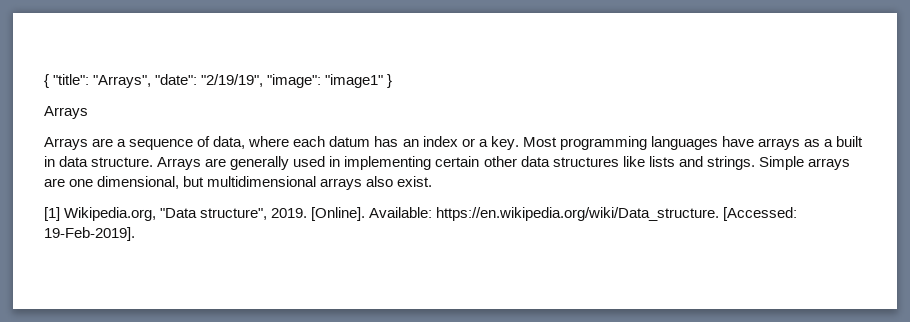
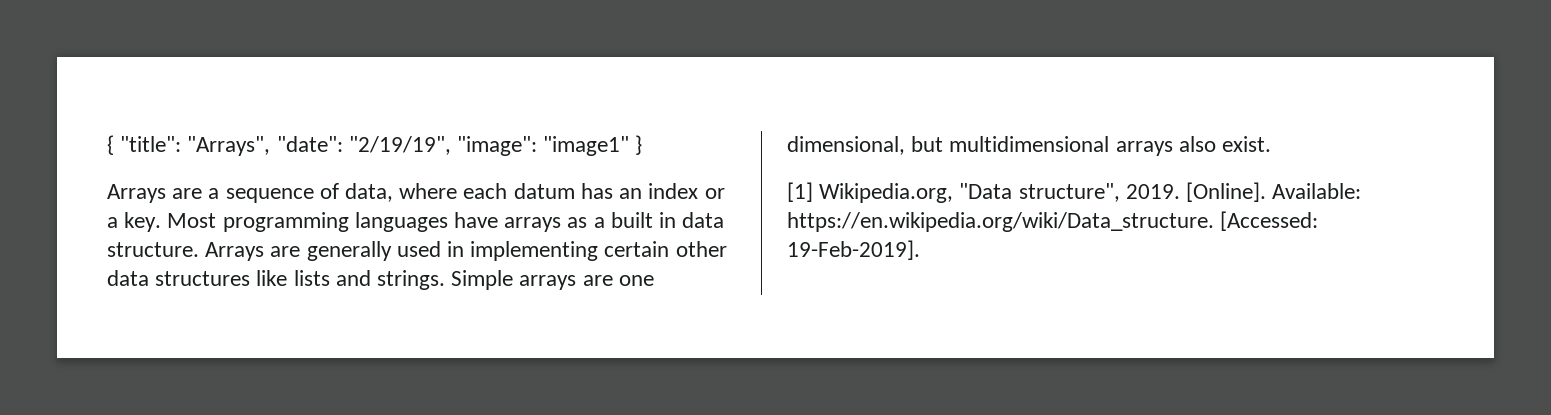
  { "title": "Arrays", "date": "2/19/19", "image": "image1" }
- Arrays

